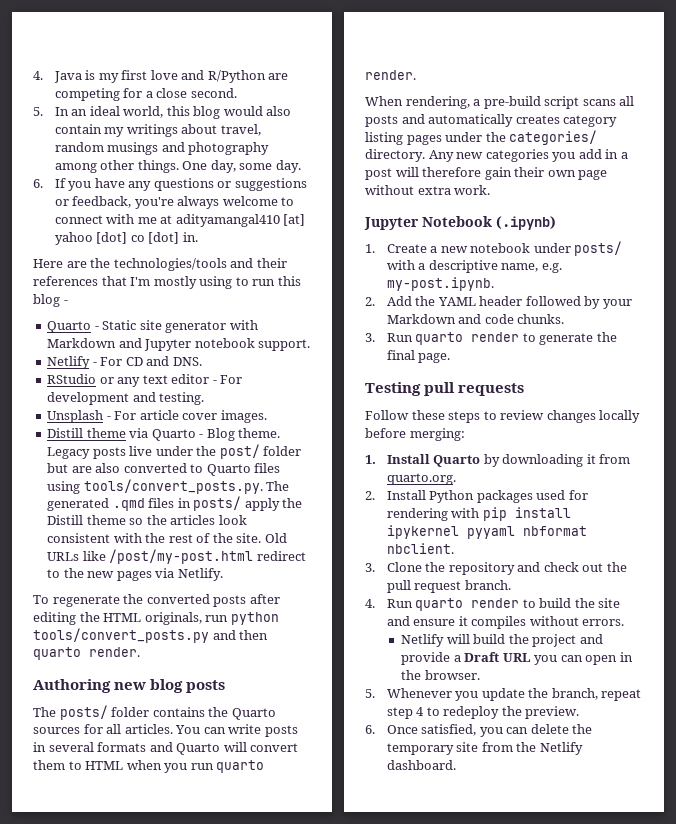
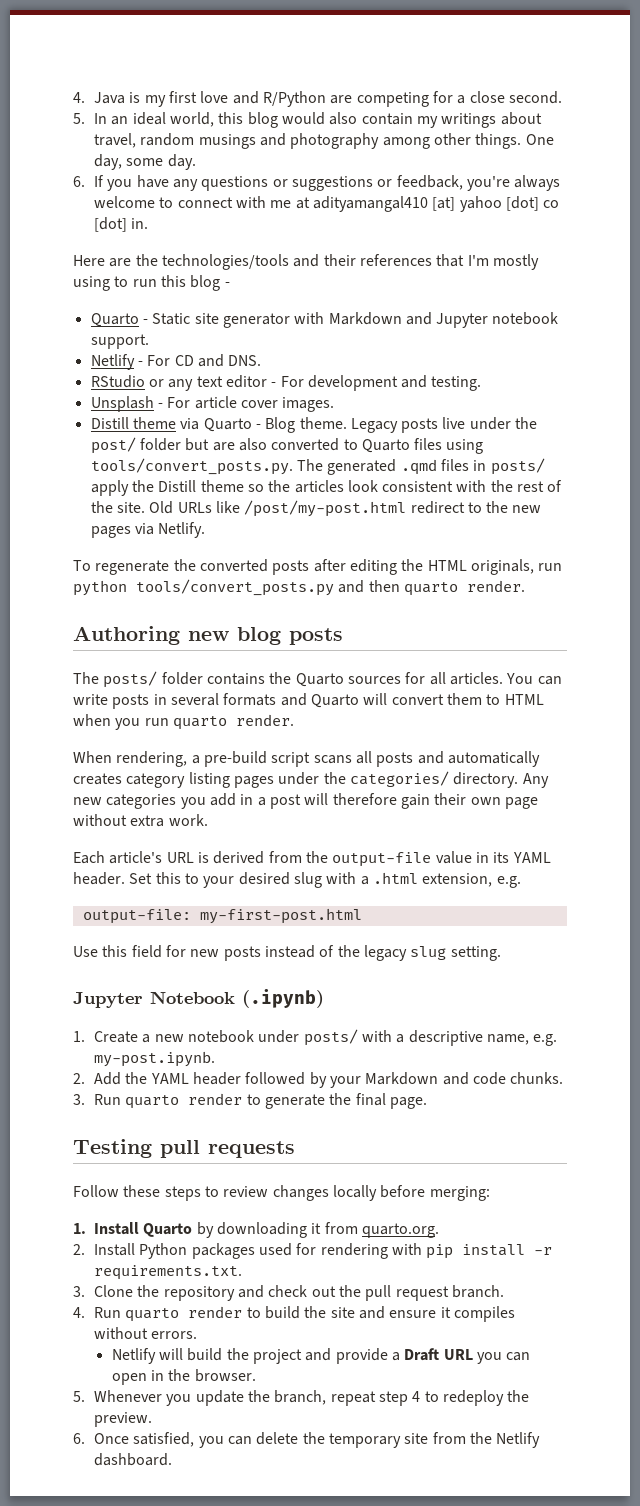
+ Each article's URL is derived from the output-file value in its YAML header. Set this to your desired slug with a .html extension, e.g.
+ output-file: my-first-post.html
+ Use this field for new posts instead of the legacy slug setting.
- 2. Install Python packages used for rendering with pip install ipykernel pyyaml nbformat nbclient.
+ 2. Install Python packages used for rendering with pip install -r requirements.txt.

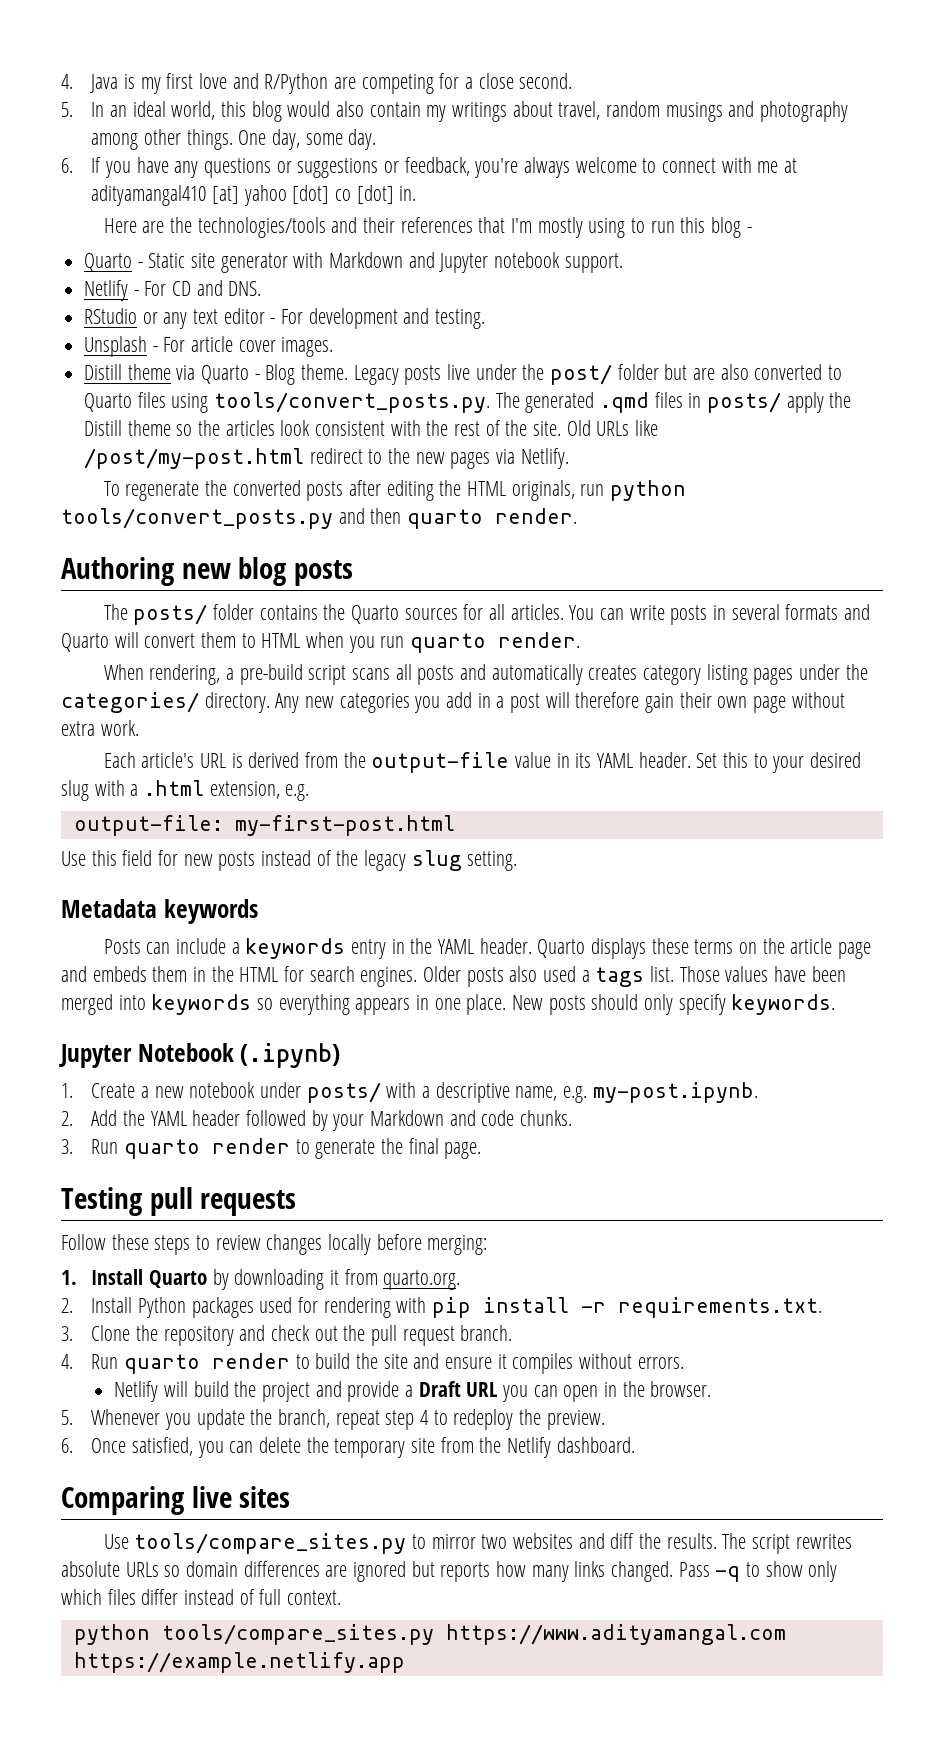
+ Metadata keywords
+ Posts can include a keywords entry in the YAML header. Quarto displays these terms on the article page and embeds them in the HTML for search engines. Older posts also used a tags list. Those values have been merged into keywords so everything appears in one place. New posts should only specify keywords.
+ Comparing live sites
+ Use tools/compare_sites.py to mirror two websites and diff the results. The script rewrites absolute URLs so domain differences are ignored but reports how many links changed. Pass -q to show only which files differ instead of full context.
+ python tools/compare_sites.py https://www.adityamangal.com https://example.netlify.app

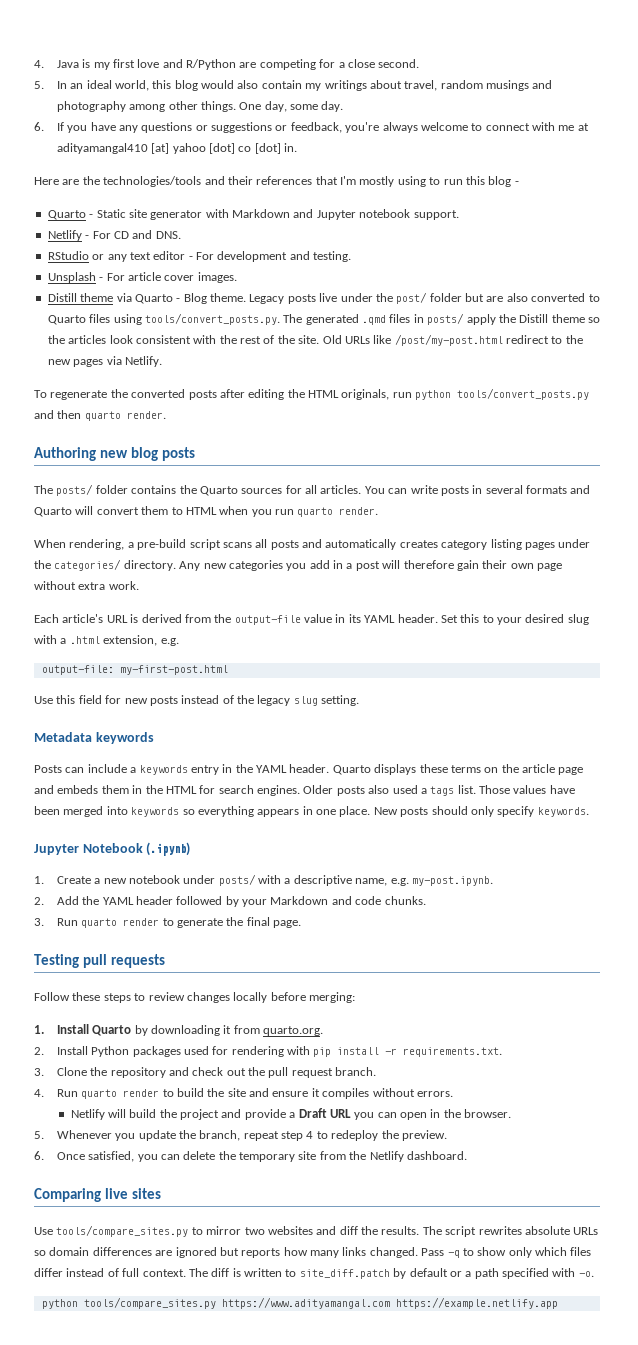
+ The diff is written to site_diff.patch by default or a path specified with -o.

